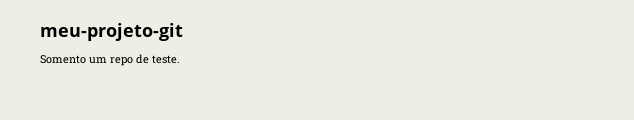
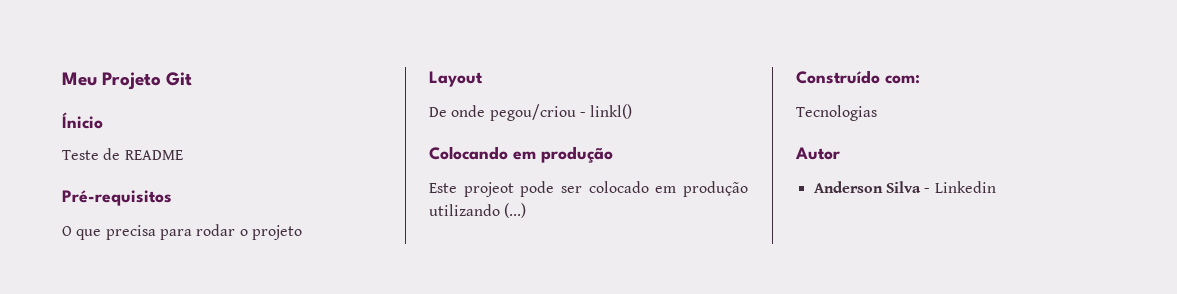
- meu-projeto-git
- Somento um repo de teste.
+ Meu Projeto Git
+ Ínicio
+ Teste de README
+ Pré-requisitos
+ O que precisa para rodar o projeto
+ Layout
+ De onde pegou/criou - linkl()
+ Colocando em produção
+ Este projeot pode ser colocado em produção utilizando (...)
+ Construído com:
+ Tecnologias
+ Autor
+ Anderson Silva - Linkedin

